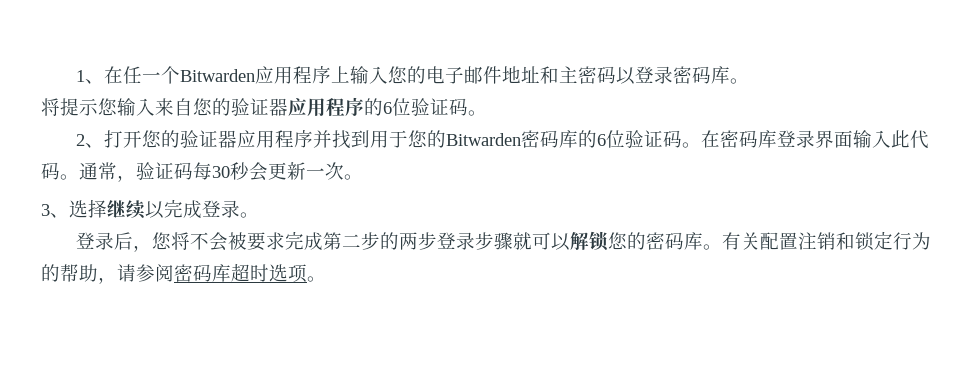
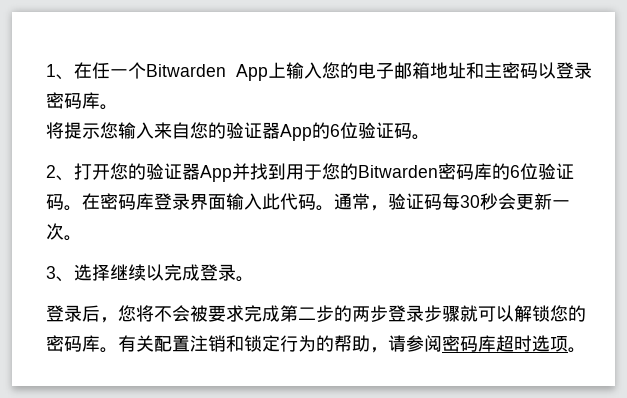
- 1、在任一个Bitwarden应用程序上输入您的电子邮件地址和主密码以登录密码库。
+ 1、在任一个Bitwarden App上输入您的电子邮箱地址和主密码以登录密码库。
- 将提示您输入来自您的验证器应用程序的6位验证码。
+ 将提示您输入来自您的验证器App的6位验证码。
- 2、打开您的验证器应用程序并找到用于您的Bitwarden密码库的6位验证码。
+ 2、打开您的验证器App并找到用于您的Bitwarden密码库的6位验证码。

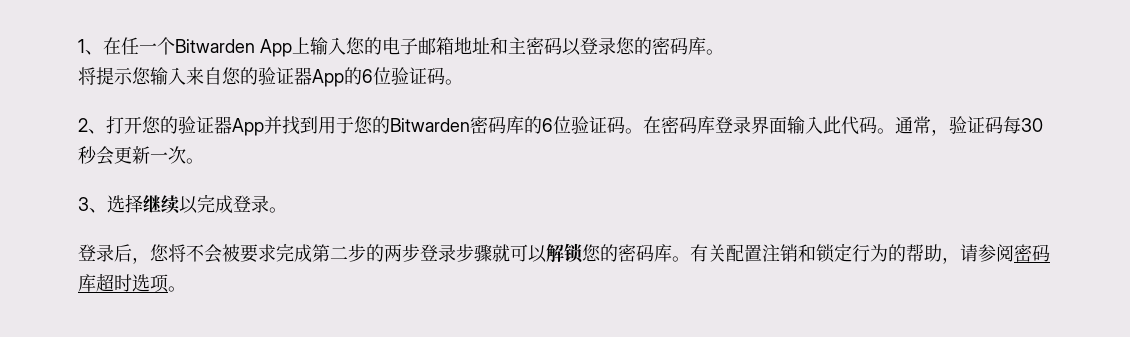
- 1、在任一个Bitwarden App上输入您的电子邮箱地址和主密码以登录密码库。
+ 1、在任一个Bitwarden App上输入您的电子邮箱地址和主密码以登录您的密码库。

